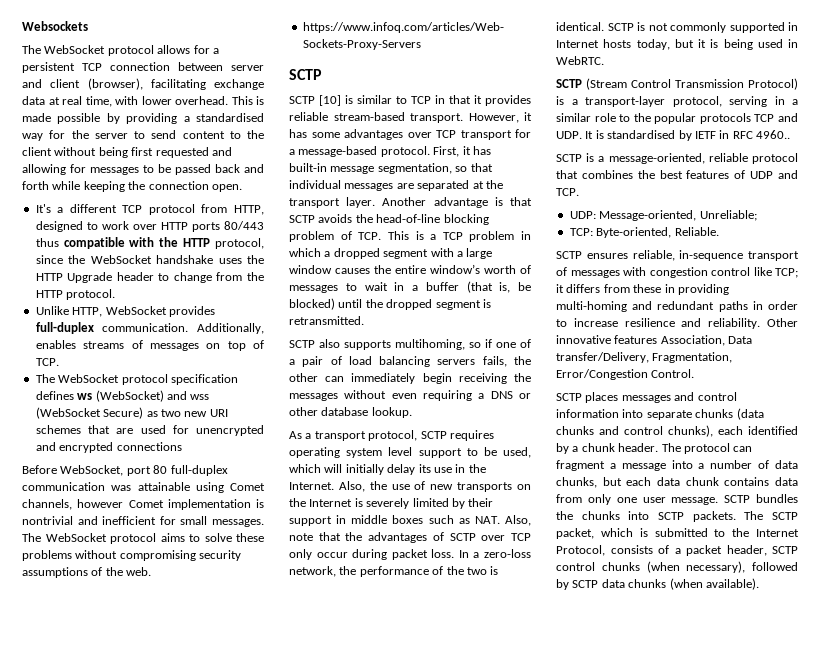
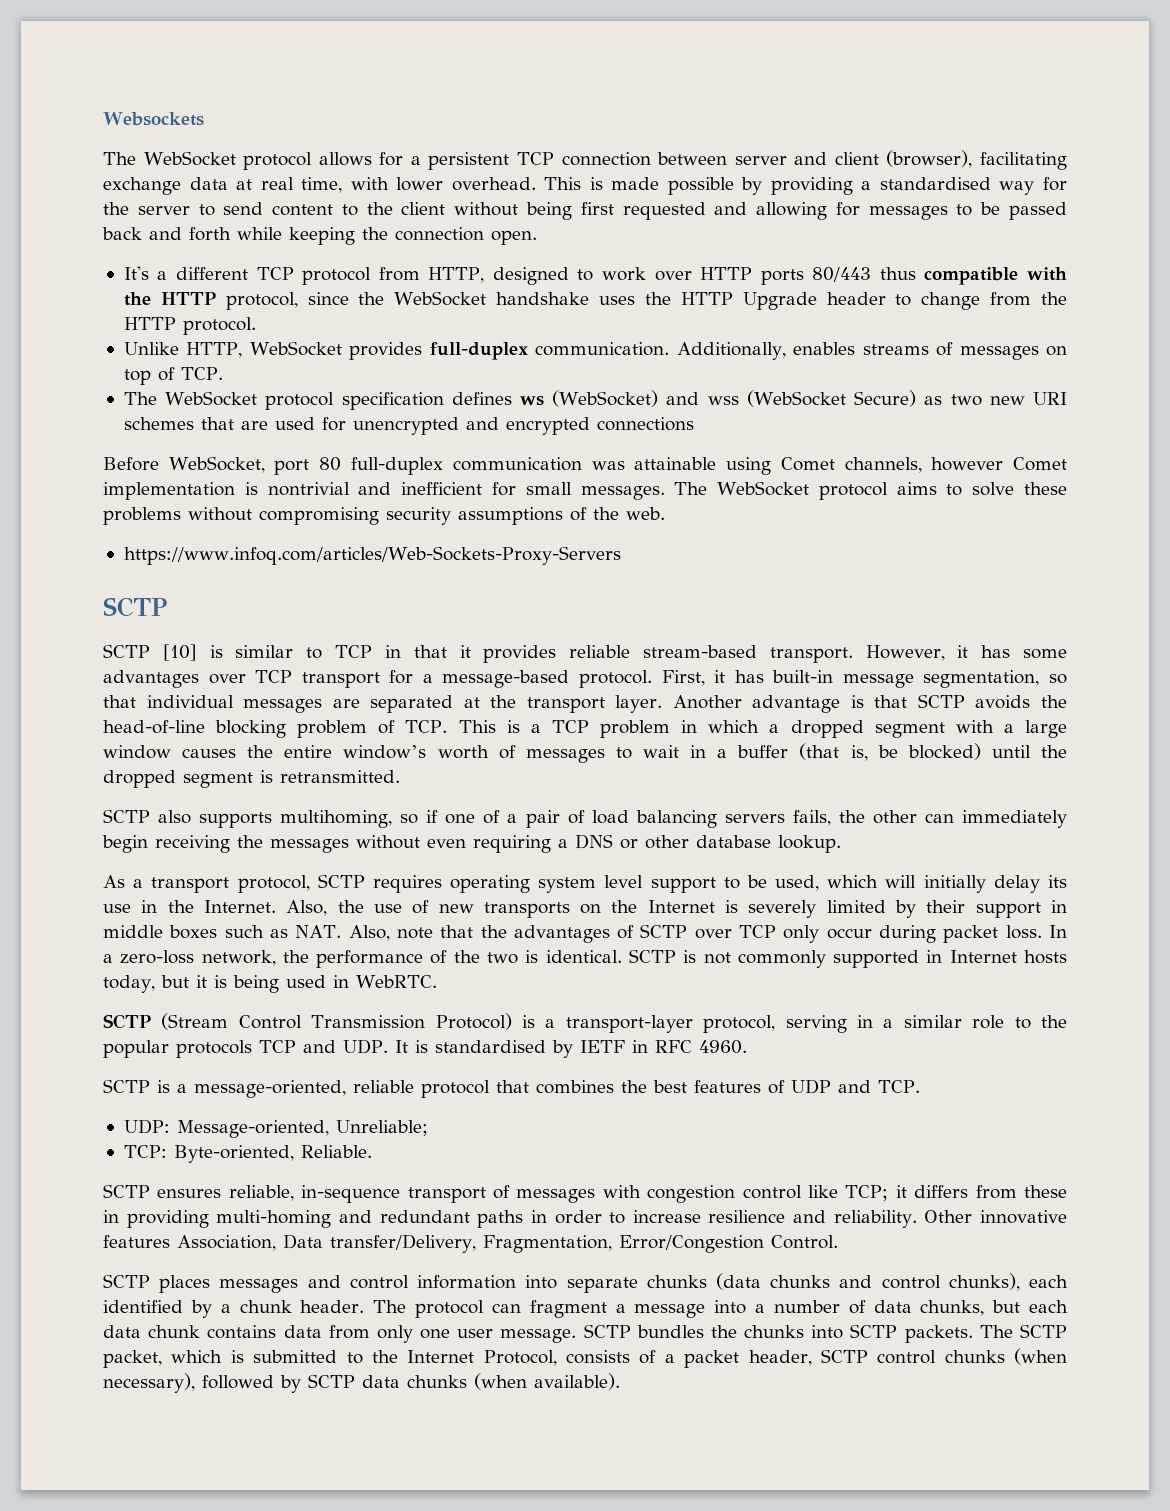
- SCTP (Stream Control Transmission Protocol) is a transport-layer protocol, serving in a similar role to the popular protocols TCP and UDP. It is standardised by IETF in RFC 4960..
+ SCTP (Stream Control Transmission Protocol) is a transport-layer protocol, serving in a similar role to the popular protocols TCP and UDP. It is standardised by IETF in RFC 4960.

